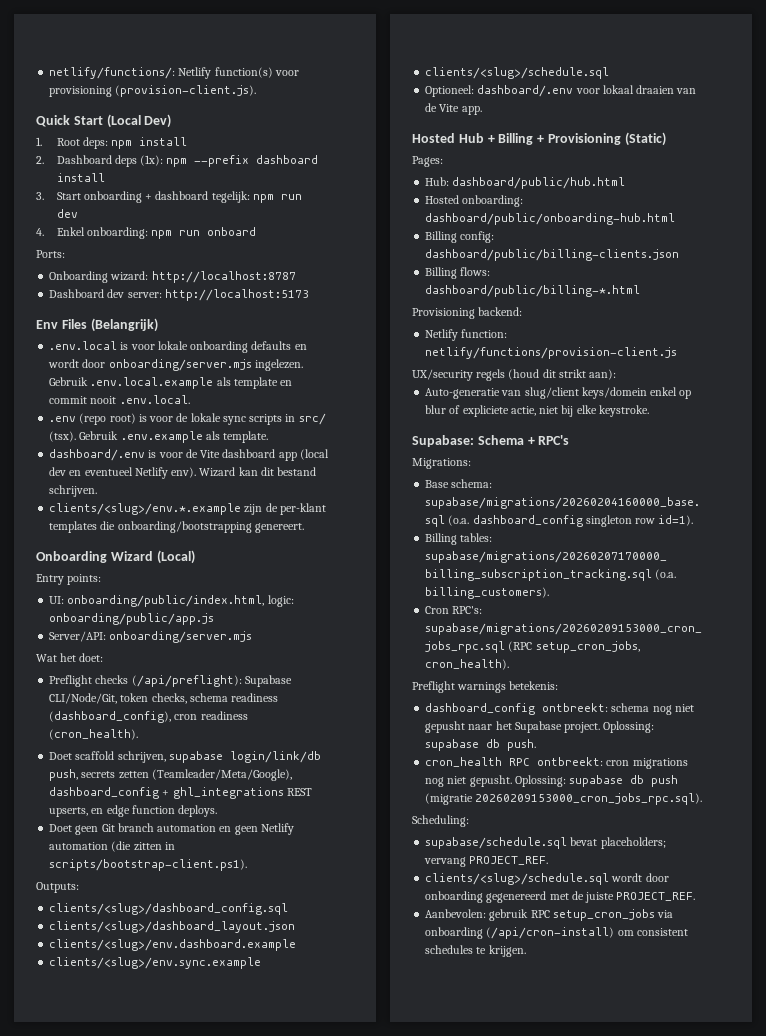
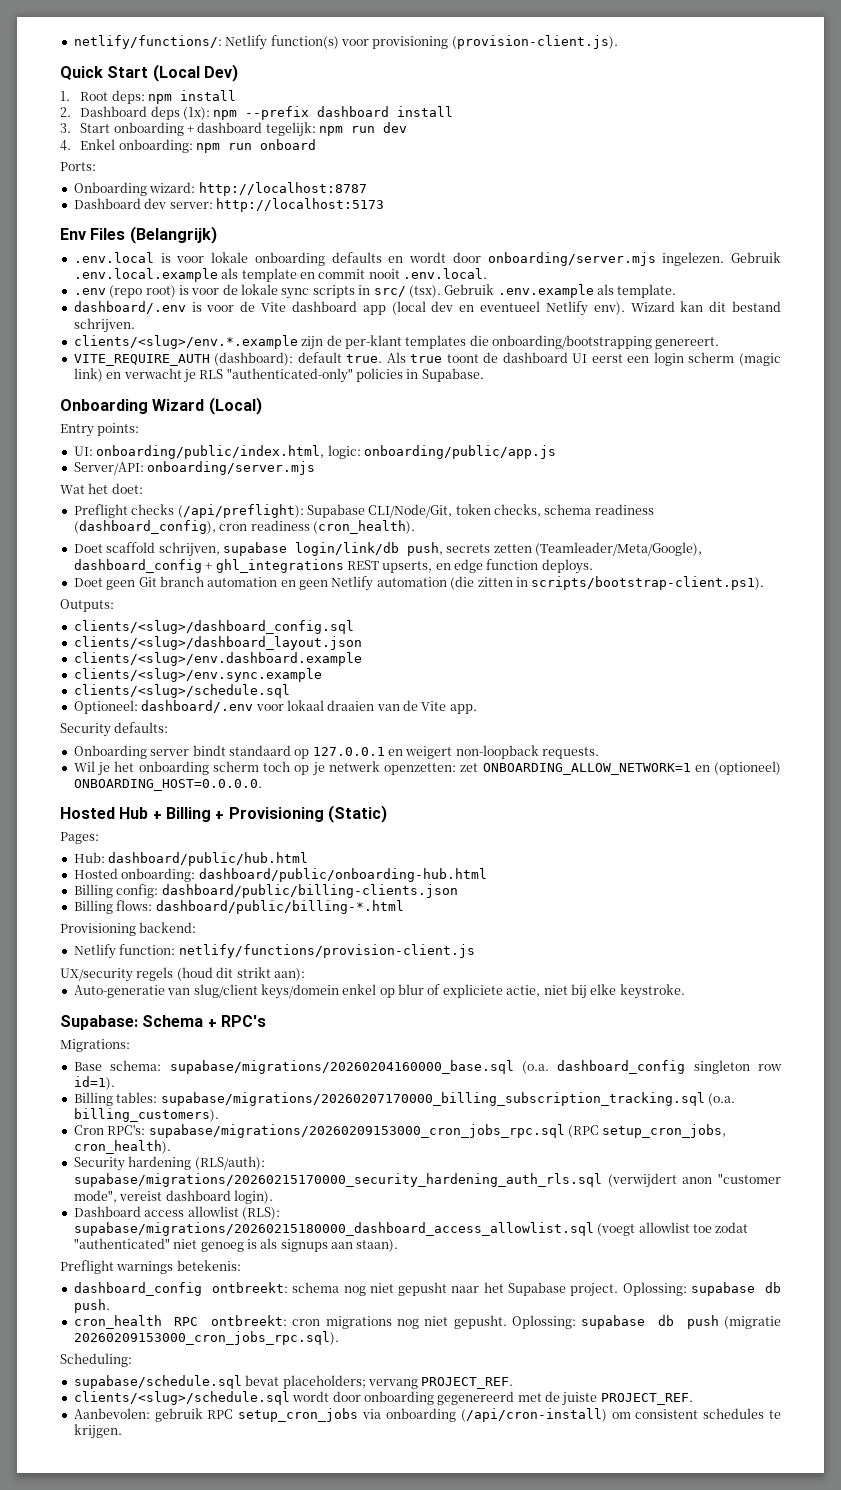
+ VITE_REQUIRE_AUTH (dashboard): default true. Als true toont de dashboard UI eerst een login scherm (magic link) en verwacht je RLS "authenticated-only" policies in Supabase.
+ Security defaults:
+ Onboarding server bindt standaard op 127.0.0.1 en weigert non-loopback requests.
+ Wil je het onboarding scherm toch op je netwerk openzetten: zet ONBOARDING_ALLOW_NETWORK=1 en (optioneel) ONBOARDING_HOST=0.0.0.0.
+ Security hardening (RLS/auth): supabase/migrations/20260215170000_security_hardening_auth_rls.sql (verwijdert anon "customer mode", vereist dashboard login).
+ Dashboard access allowlist (RLS): supabase/migrations/20260215180000_dashboard_access_allowlist.sql (voegt allowlist toe zodat "authenticated" niet genoeg is als signups aan staan).

